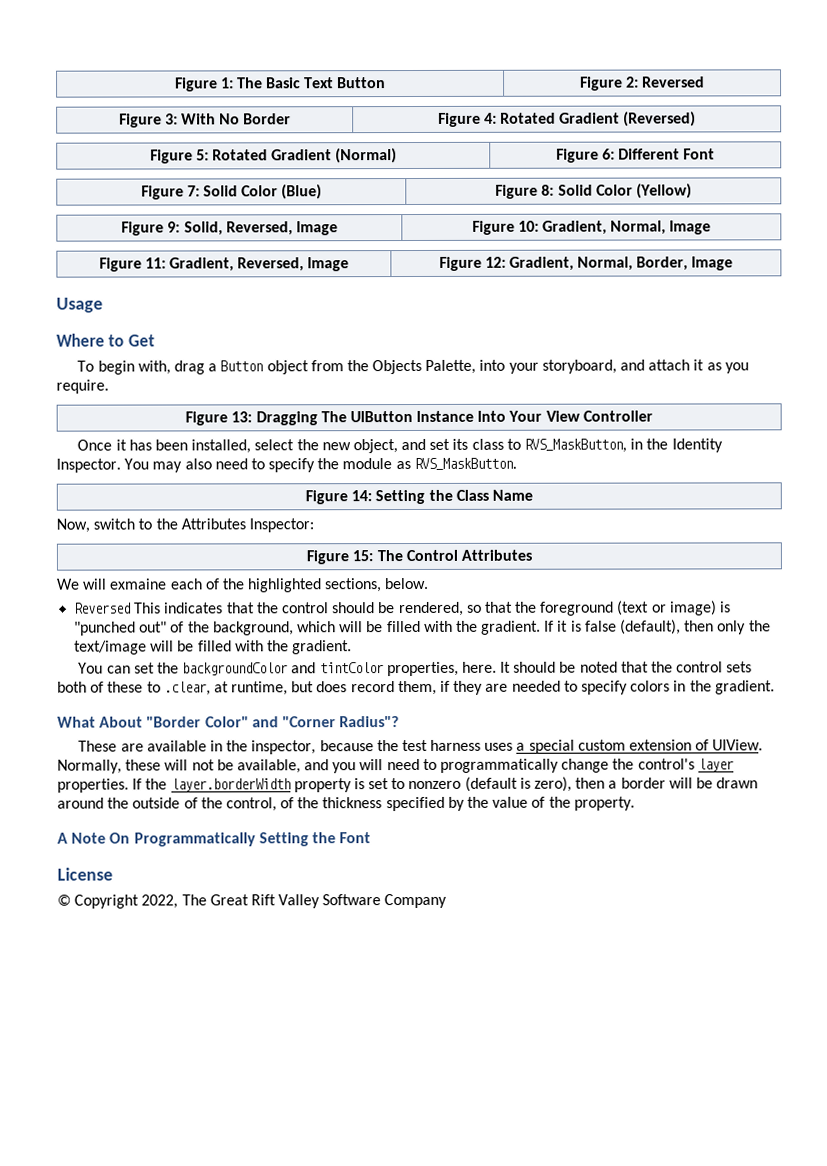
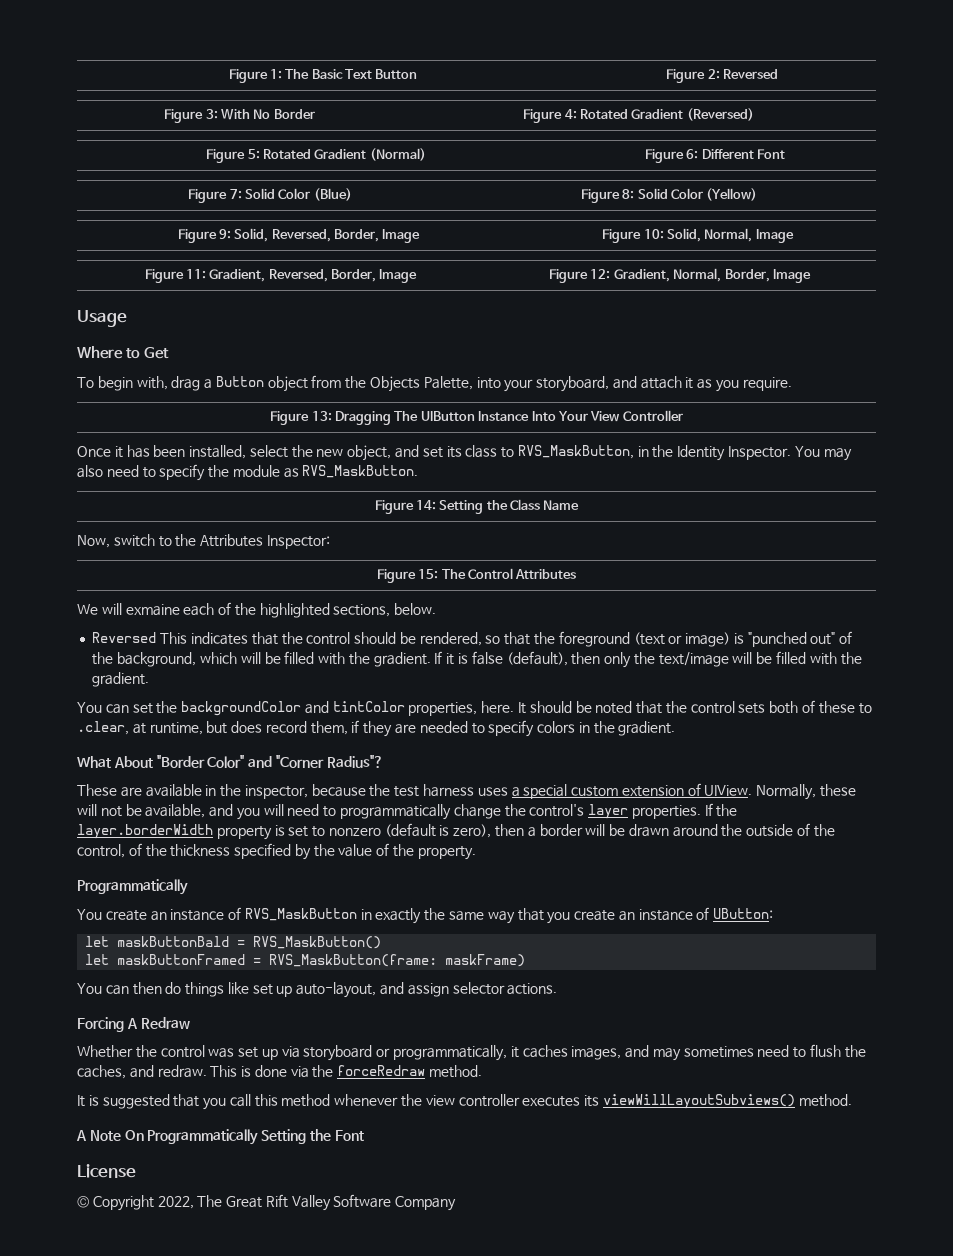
- Figure 9: Solid, Reversed, Image | Figure 10: Gradient, Normal, Image
+ Figure 9: Solid, Reversed, Border, Image | Figure 10: Solid, Normal, Image
- Figure 11: Gradient, Reversed, Image | Figure 12: Gradient, Normal, Border, Image
+ Figure 11: Gradient, Reversed, Border, Image | Figure 12: Gradient, Normal, Border, Image
  If the layer.borderWidth property is set to nonzero (default is zero), then a border will be drawn around the outside of the control, of the thickness specified by the value of the property.
+ Programmatically
+ You create an instance of RVS_MaskButton in exactly the same way that you create an instance of UButton:
+ let maskButtonBald = RVS_MaskButton()
+ let maskButtonFramed = RVS_MaskButton(frame: maskFrame)
+ You can then do things like set up auto-layout, and assign selector actions.
+ Forcing A Redraw
+ Whether the control was set up via storyboard or programmatically, it caches images, and may sometimes need to flush the caches, and redraw. This is done via the forceRedraw method.
+ It is suggested that you call this method whenever the view controller executes its viewWillLayoutSubviews() method.

